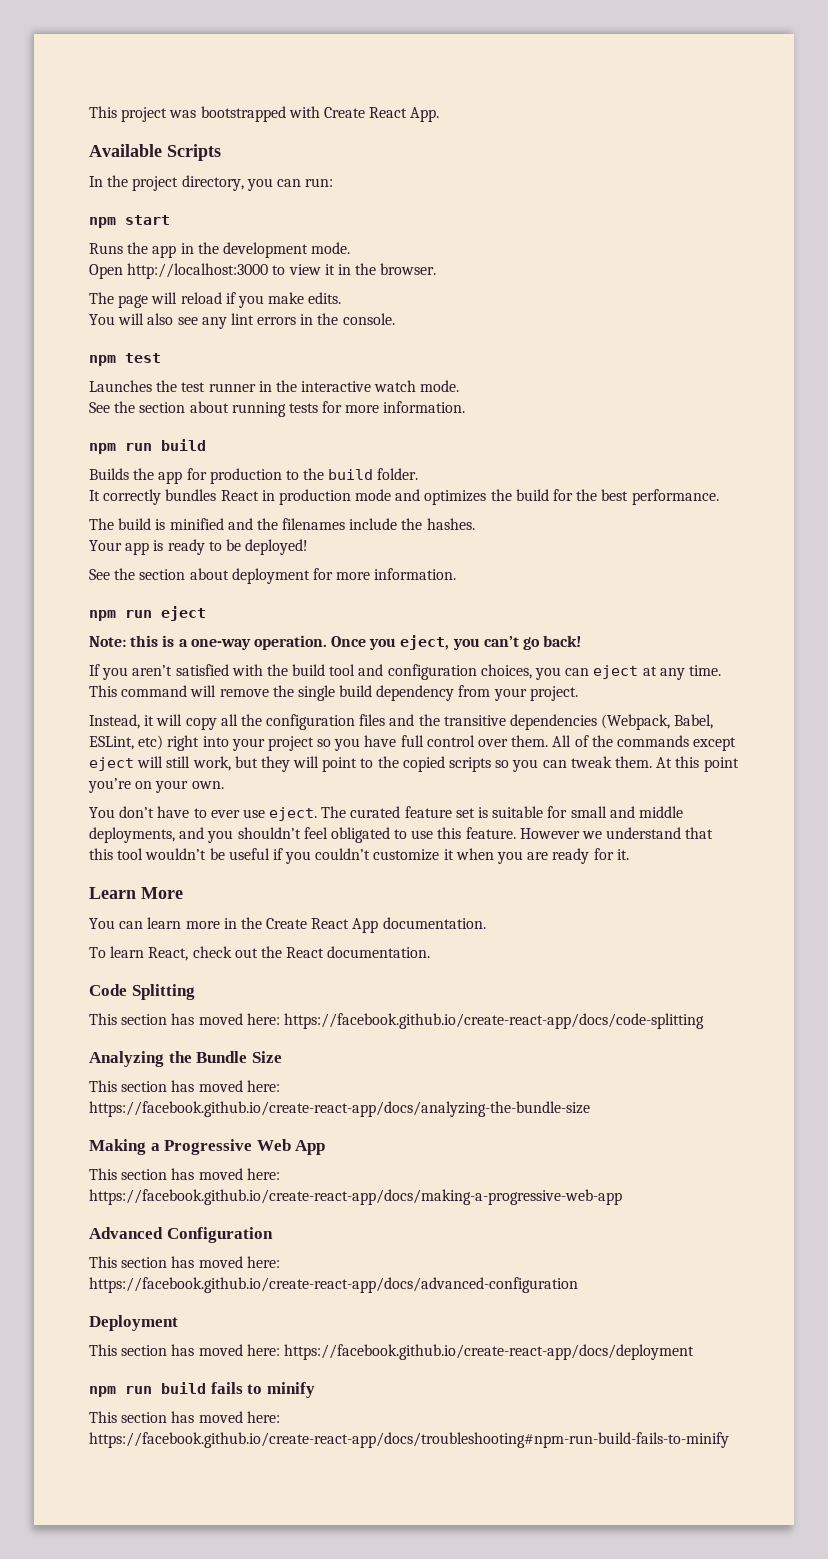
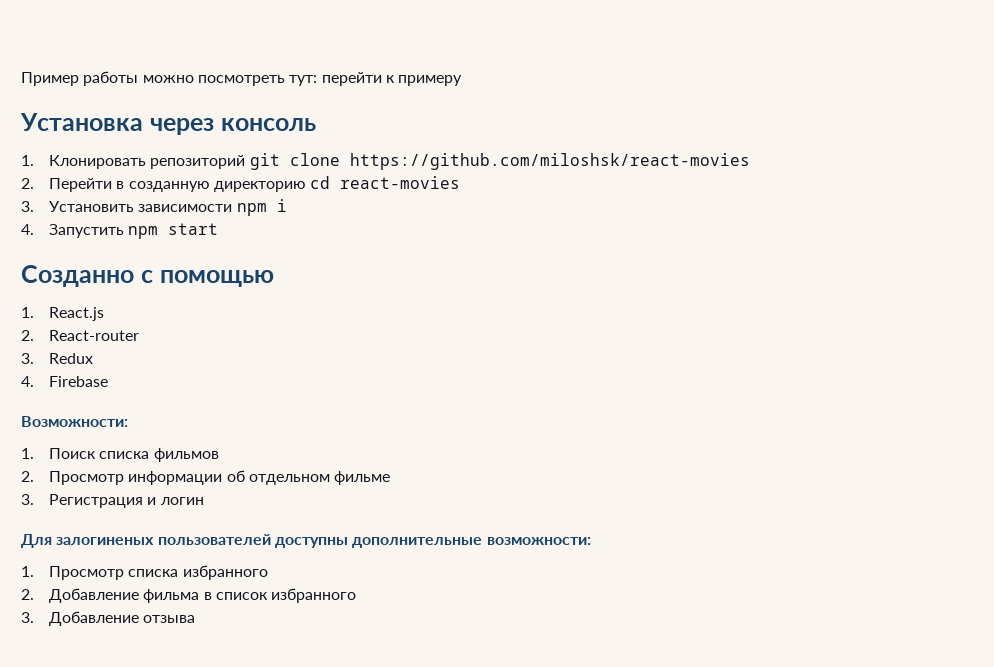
- This project was bootstrapped with Create React App.
- Available Scripts
- In the project directory, you can run:
- npm start
- Runs the app in the development mode.
- Open http://localhost:3000 to view it in the browser.
- The page will reload if you make edits.
- You will also see any lint errors in the console.
- npm test
- Launches the test runner in the interactive watch mode.
- See the section about running tests for more information.
- npm run build
- Builds the app for production to the build folder.
- It correctly bundles React in production mode and optimizes the build for the best performance.
- The build is minified and the filenames include the hashes.
- Your app is ready to be deployed!
- See the section about deployment for more information.
- npm run eject
- Note: this is a one-way operation. Once you eject, you can’t go back!
- If you aren’t satisfied with the build tool and configuration choices, you can eject at any time. This command will remove the single build dependency from your project.
- Instead, it will copy all the configuration files and the transitive dependencies (Webpack, Babel, ESLint, etc) right into your project so you have full control over them. All of the commands except eject will still work, but they will point to the copied scripts so you can tweak them. At this point you’re on your own.
- You don’t have to ever use eject. The curated feature set is suitable for small and middle deployments, and you shouldn’t feel obligated to use this feature. However we understand that this tool wouldn’t be useful if you couldn’t customize it when you are ready for it.
- Learn More
- You can learn more in the Create React App documentation.
- To learn React, check out the React documentation.
- Code Splitting
- This section has moved here: https://facebook.github.io/create-react-app/docs/code-splitting
- Analyzing the Bundle Size
- This section has moved here: https://facebook.github.io/create-react-app/docs/analyzing-the-bundle-size
- Making a Progressive Web App
- This section has moved here: https://facebook.github.io/create-react-app/docs/making-a-progressive-web-app
- Advanced Configuration
- This section has moved here: https://facebook.github.io/create-react-app/docs/advanced-configuration
- Deployment
- This section has moved here: https://facebook.github.io/create-react-app/docs/deployment
- npm run build fails to minify
- This section has moved here: https://facebook.github.io/create-react-app/docs/troubleshooting#npm-run-build-fails-to-minify
+ Пример работы можно посмотреть тут: перейти к примеру
+ Установка через консоль
+ 1. Клонировать репозиторий git clone https://github.com/miloshsk/react-movies
+ 2. Перейти в созданную директорию cd react-movies
+ 3. Установить зависимости npm i
+ 4. Запустить npm start
+ Созданно с помощью
+ 1. React.js
+ 2. React-router
+ 3. Redux
+ 4. Firebase
+ Возможности:
+ 1. Поиск списка фильмов
+ 2. Просмотр информации об отдельном фильме
+ 3. Регистрация и логин
+ Для залогиненых пользователей доступны дополнительные возможности:
+ 1. Просмотр списка избранного
+ 2. Добавление фильма в список избранного
+ 3. Добавление отзыва

